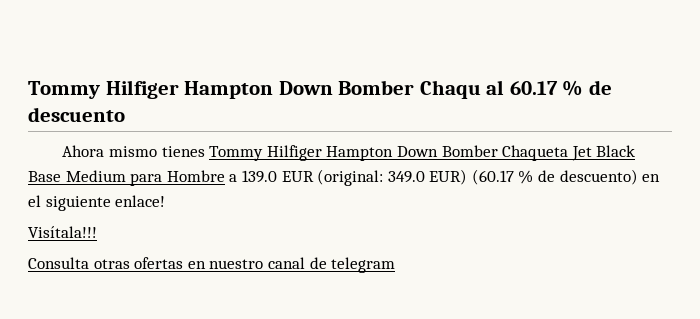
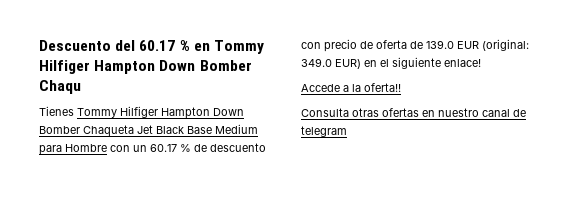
- Tommy Hilfiger Hampton Down Bomber Chaqu al 60.17 % de descuento
- Ahora mismo tienes Tommy Hilfiger Hampton Down Bomber Chaqueta Jet Black Base Medium para Hombre a 139.0 EUR (original: 349.0 EUR) (60.17 % de descuento) en el siguiente enlace!
+ Descuento del 60.17 % en Tommy Hilfiger Hampton Down Bomber Chaqu
+ Tienes Tommy Hilfiger Hampton Down Bomber Chaqueta Jet Black Base Medium para Hombre con un 60.17 % de descuento con precio de oferta de 139.0 EUR (original: 349.0 EUR) en el siguiente enlace!
- Visítala!!!
+ Accede a la oferta!!

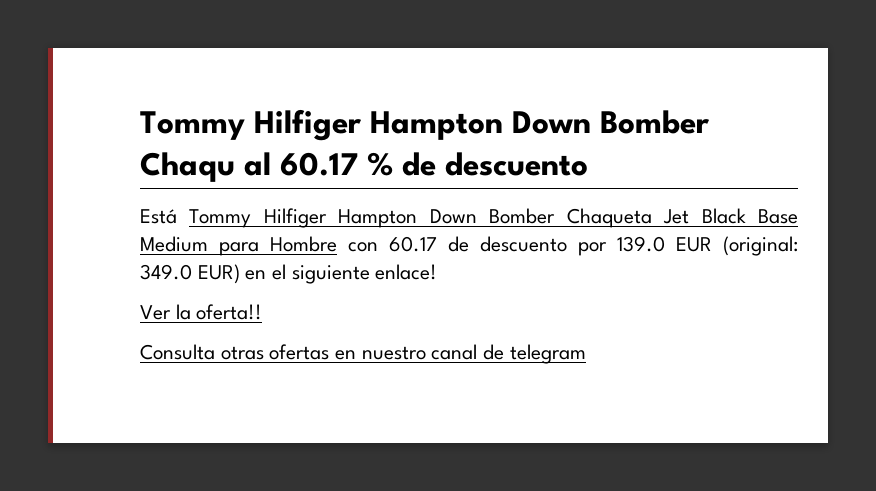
- Descuento del 60.17 % en Tommy Hilfiger Hampton Down Bomber Chaqu
- Tienes Tommy Hilfiger Hampton Down Bomber Chaqueta Jet Black Base Medium para Hombre con un 60.17 % de descuento con precio de oferta de 139.0 EUR (original: 349.0 EUR) en el siguiente enlace!
+ Tommy Hilfiger Hampton Down Bomber Chaqu al 60.17 % de descuento
+ Está Tommy Hilfiger Hampton Down Bomber Chaqueta Jet Black Base Medium para Hombre con 60.17 de descuento por 139.0 EUR (original: 349.0 EUR) en el siguiente enlace!
- Accede a la oferta!!
+ Ver la oferta!!

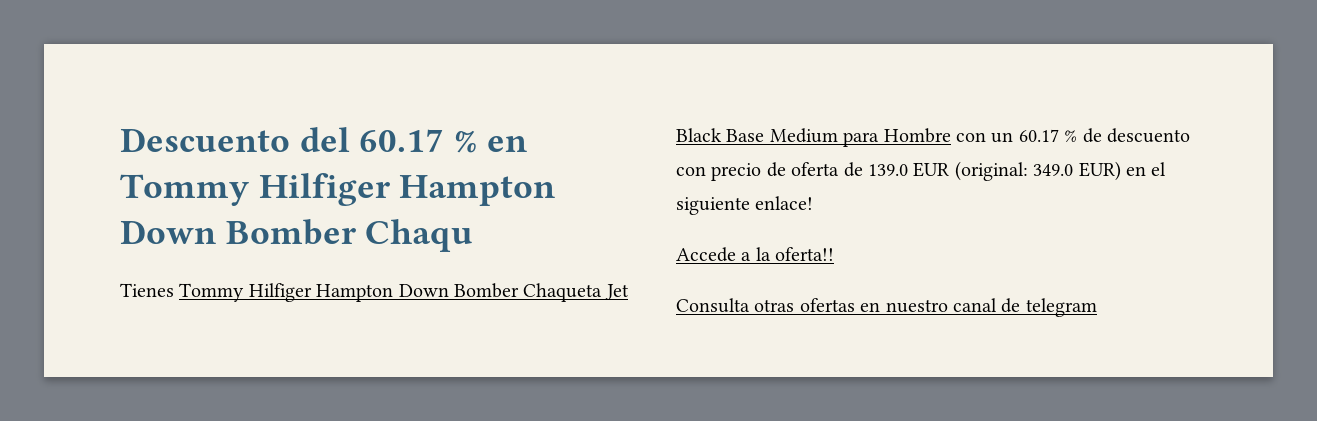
- Tommy Hilfiger Hampton Down Bomber Chaqu al 60.17 % de descuento
- Está Tommy Hilfiger Hampton Down Bomber Chaqueta Jet Black Base Medium para Hombre con 60.17 de descuento por 139.0 EUR (original: 349.0 EUR) en el siguiente enlace!
+ Descuento del 60.17 % en Tommy Hilfiger Hampton Down Bomber Chaqu
+ Tienes Tommy Hilfiger Hampton Down Bomber Chaqueta Jet Black Base Medium para Hombre con un 60.17 % de descuento con precio de oferta de 139.0 EUR (original: 349.0 EUR) en el siguiente enlace!
- Ver la oferta!!
+ Accede a la oferta!!

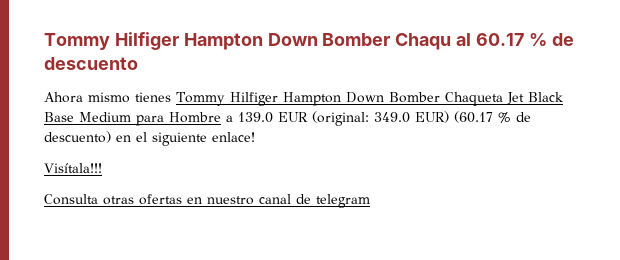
- Descuento del 60.17 % en Tommy Hilfiger Hampton Down Bomber Chaqu
- Tienes Tommy Hilfiger Hampton Down Bomber Chaqueta Jet Black Base Medium para Hombre con un 60.17 % de descuento con precio de oferta de 139.0 EUR (original: 349.0 EUR) en el siguiente enlace!
+ Tommy Hilfiger Hampton Down Bomber Chaqu al 60.17 % de descuento
+ Ahora mismo tienes Tommy Hilfiger Hampton Down Bomber Chaqueta Jet Black Base Medium para Hombre a 139.0 EUR (original: 349.0 EUR) (60.17 % de descuento) en el siguiente enlace!
- Accede a la oferta!!
+ Visítala!!!

